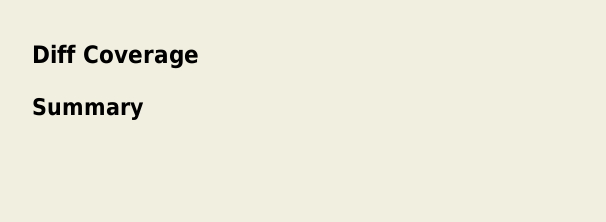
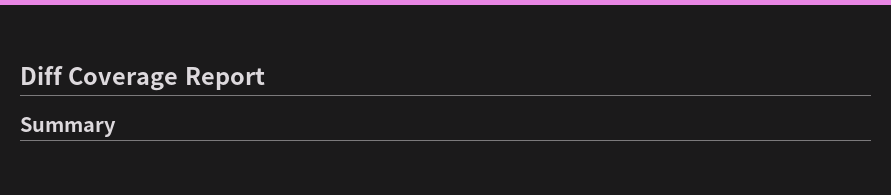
- Diff Coverage
+ Diff Coverage Report

